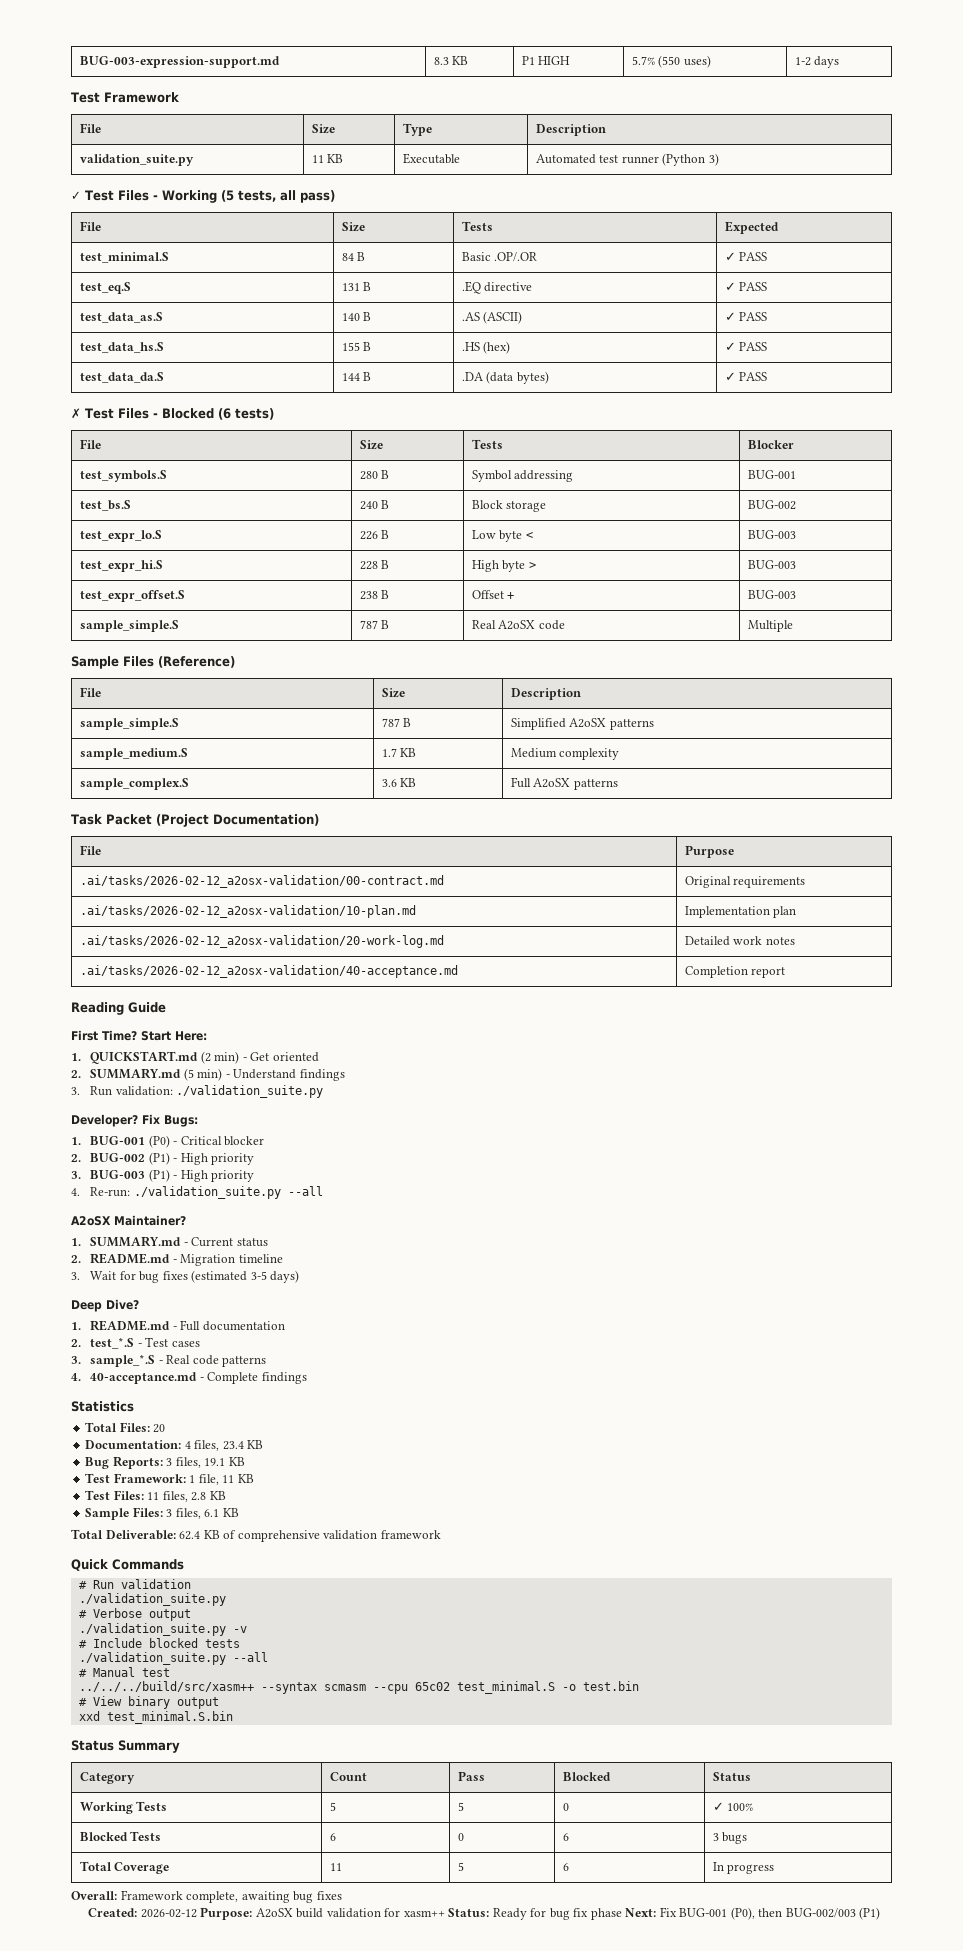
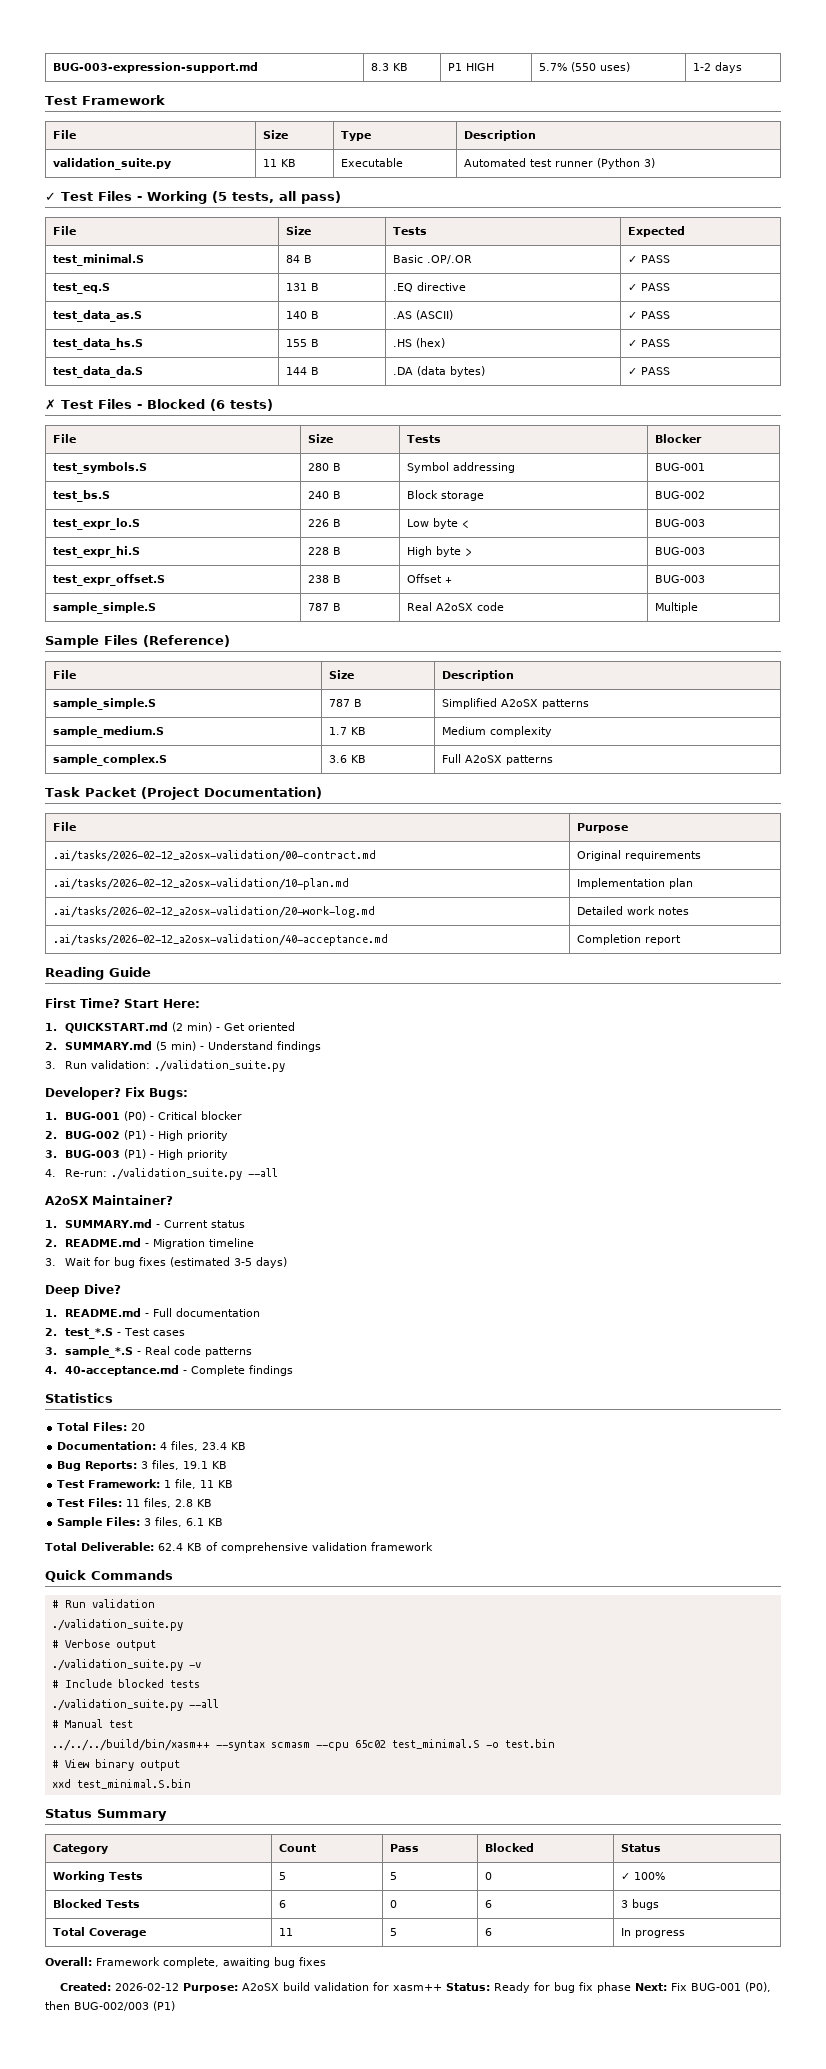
- ../../../build/src/xasm++ --syntax scmasm --cpu 65c02 test_minimal.S -o test.bin
+ ../../../build/bin/xasm++ --syntax scmasm --cpu 65c02 test_minimal.S -o test.bin

